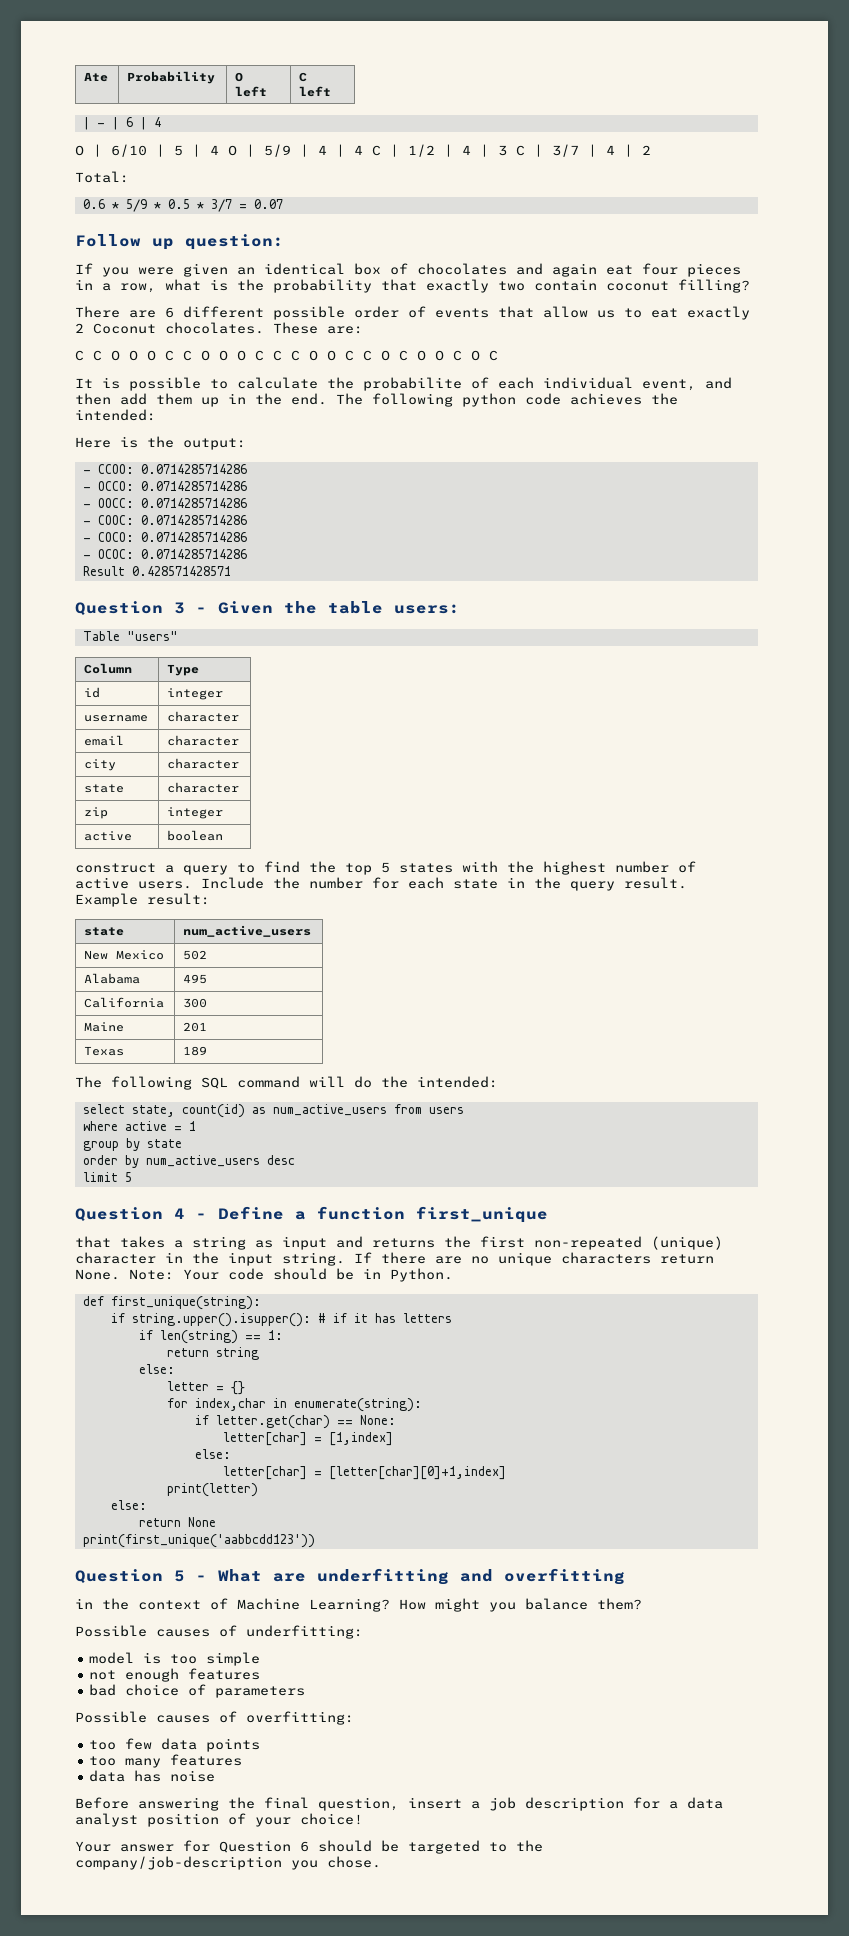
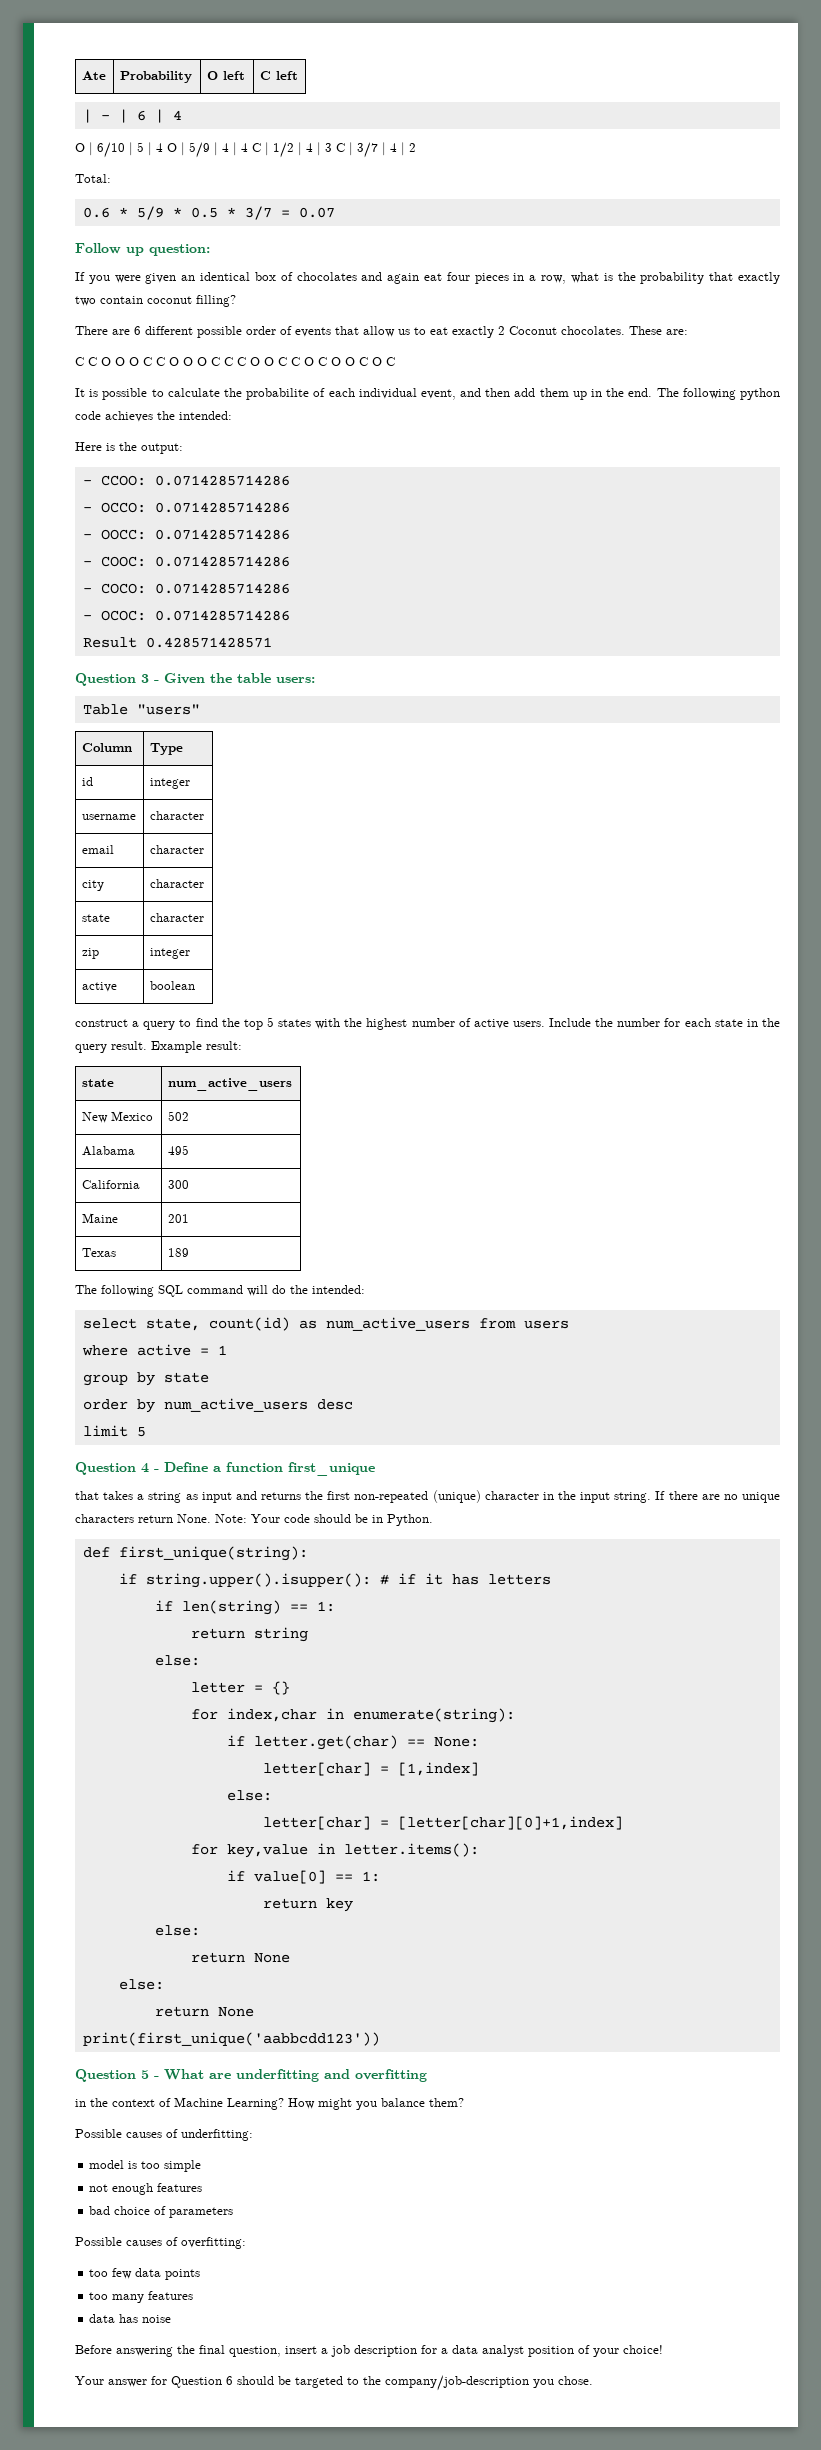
- print(letter)
+ for key,value in letter.items():
+ if value[0] == 1:
+ return key
+ else:
+ return None

